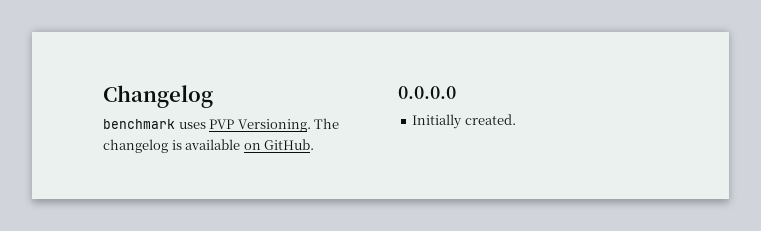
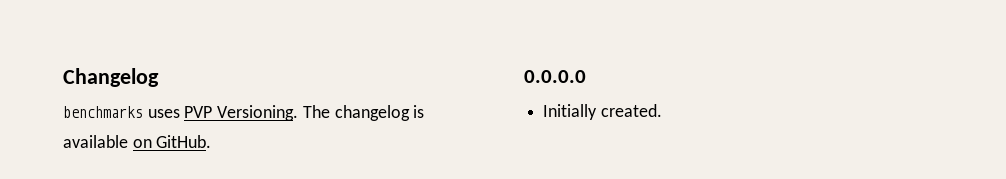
- benchmark uses PVP Versioning.
+ benchmarks uses PVP Versioning.

